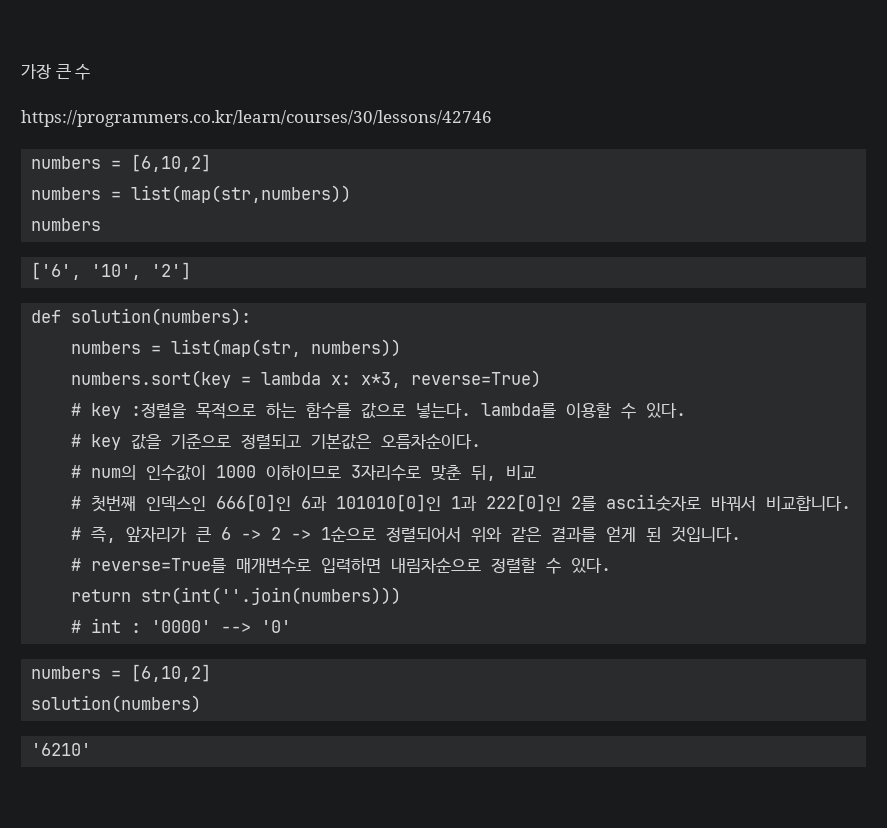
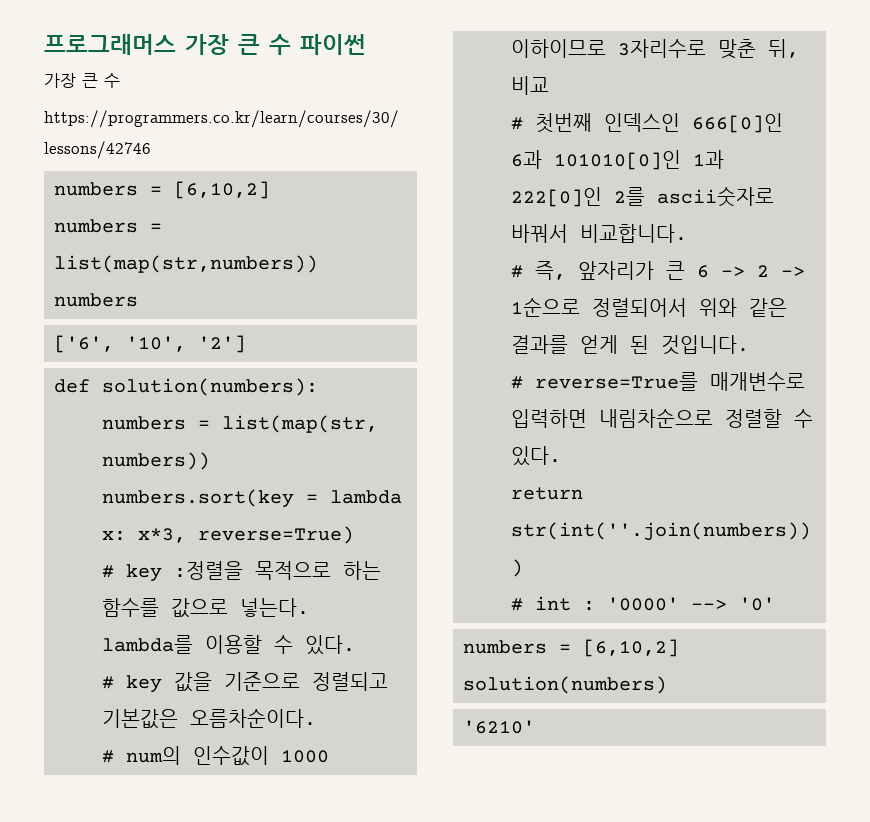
+ 프로그래머스 가장 큰 수 파이썬

